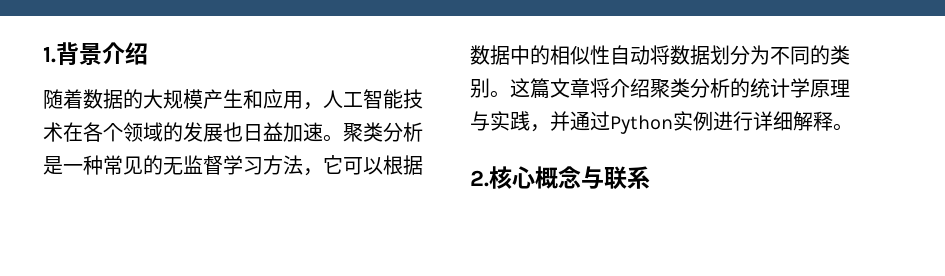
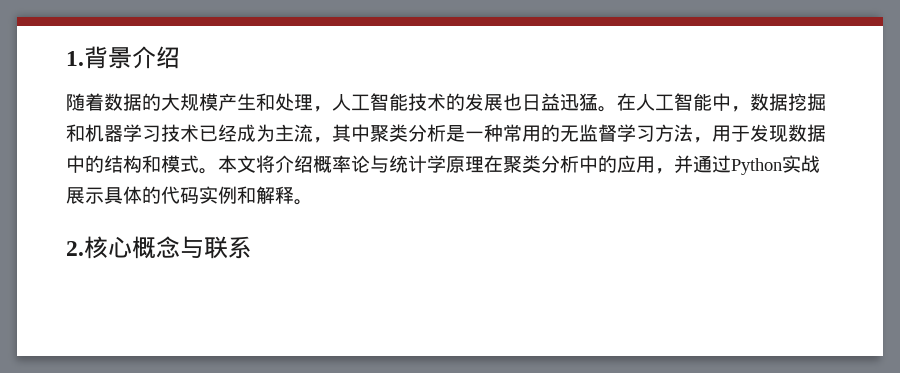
- 随着数据的大规模产生和应用，人工智能技术在各个领域的发展也日益加速。聚类分析是一种常见的无监督学习方法，它可以根据数据中的相似性自动将数据划分为不同的类别。这篇文章将介绍聚类分析的统计学原理与实践，并通过Python实例进行详细解释。
+ 随着数据的大规模产生和处理，人工智能技术的发展也日益迅猛。在人工智能中，数据挖掘和机器学习技术已经成为主流，其中聚类分析是一种常用的无监督学习方法，用于发现数据中的结构和模式。本文将介绍概率论与统计学原理在聚类分析中的应用，并通过Python实战展示具体的代码实例和解释。

